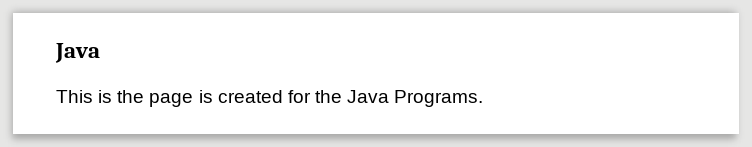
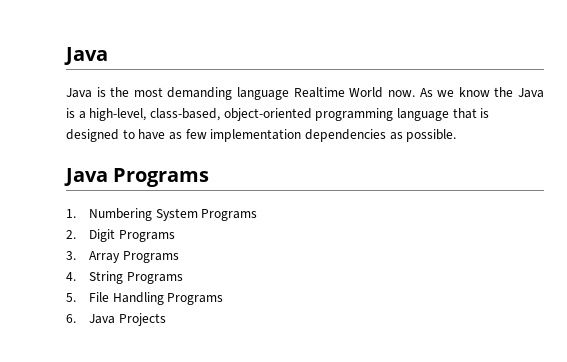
- This is the page is created for the Java Programs.
+ Java is the most demanding language Realtime World now. As we know the Java is a high-level, class-based, object-oriented programming language that is designed to have as few implementation dependencies as possible.
+ Java Programs
+ 1. Numbering System Programs
+ 2. Digit Programs
+ 3. Array Programs
+ 4. String Programs
+ 5. File Handling Programs
+ 6. Java Projects

